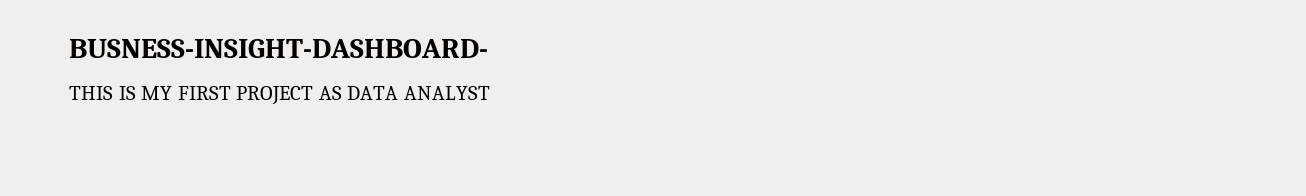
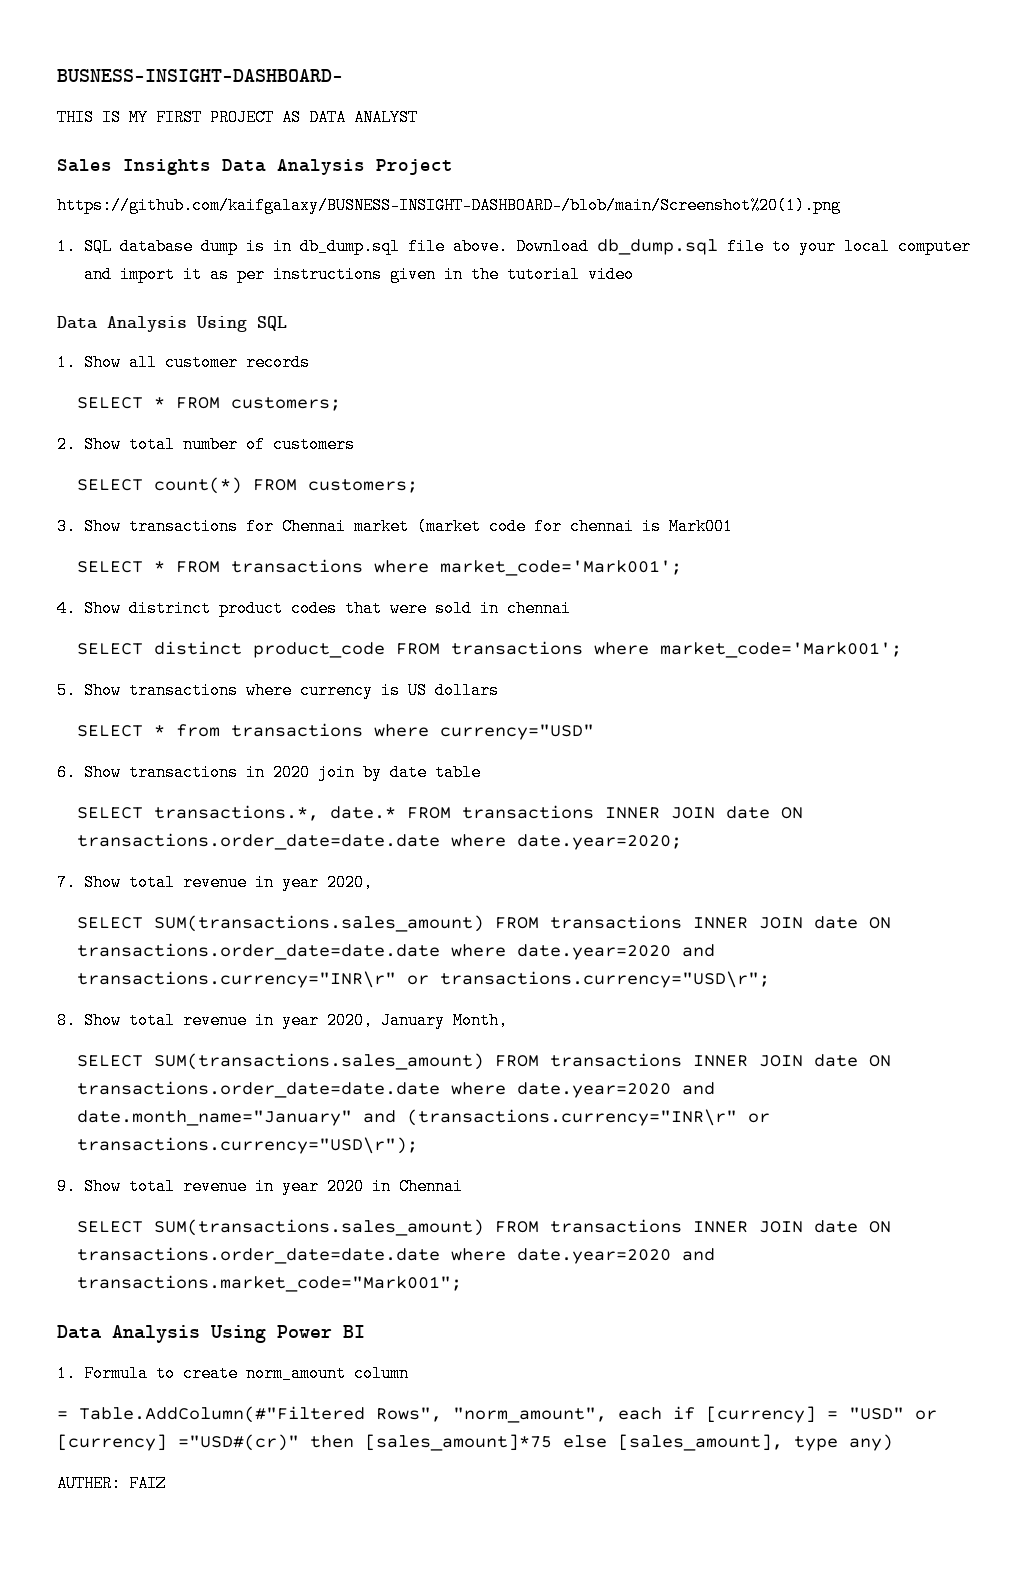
+ Sales Insights Data Analysis Project
+ https://github.com/kaifgalaxy/BUSNESS-INSIGHT-DASHBOARD-/blob/main/Screenshot%20(1).png
+ 1. SQL database dump is in db_dump.sql file above. Download db_dump.sql file to your local computer and import it as per instructions given in the tutorial video
+ Data Analysis Using SQL
+ 1. Show all customer records
+ SELECT * FROM customers;
+ 2. Show total number of customers
+ SELECT count(*) FROM customers;
+ 3. Show transactions for Chennai market (market code for chennai is Mark001
+ SELECT * FROM transactions where market_code='Mark001';
+ 4. Show distrinct product codes that were sold in chennai
+ SELECT distinct product_code FROM transactions where market_code='Mark001';
+ 5. Show transactions where currency is US dollars
+ SELECT * from transactions where currency="USD"
+ 6. Show transactions in 2020 join by date table
+ SELECT transactions.*, date.* FROM transactions INNER JOIN date ON transactions.order_date=date.date where date.year=2020;
+ 7. Show total revenue in year 2020,
+ SELECT SUM(transactions.sales_amount) FROM transactions INNER JOIN date ON transactions.order_date=date.date where date.year=2020 and transactions.currency="INR\r" or transactions.currency="USD\r";
+ 8. Show total revenue in year 2020, January Month,
+ SELECT SUM(transactions.sales_amount) FROM transactions INNER JOIN date ON transactions.order_date=date.date where date.year=2020 and date.month_name="January" and (transactions.currency="INR\r" or transactions.currency="USD\r");
+ 9. Show total revenue in year 2020 in Chennai
+ SELECT SUM(transactions.sales_amount) FROM transactions INNER JOIN date ON transactions.order_date=date.date where date.year=2020 and transactions.market_code="Mark001";
+ Data Analysis Using Power BI
+ 1. Formula to create norm_amount column
+ = Table.AddColumn(#"Filtered Rows", "norm_amount", each if [currency] = "USD" or [currency] ="USD#(cr)" then [sales_amount]*75 else [sales_amount], type any)
+ AUTHER: FAIZ

